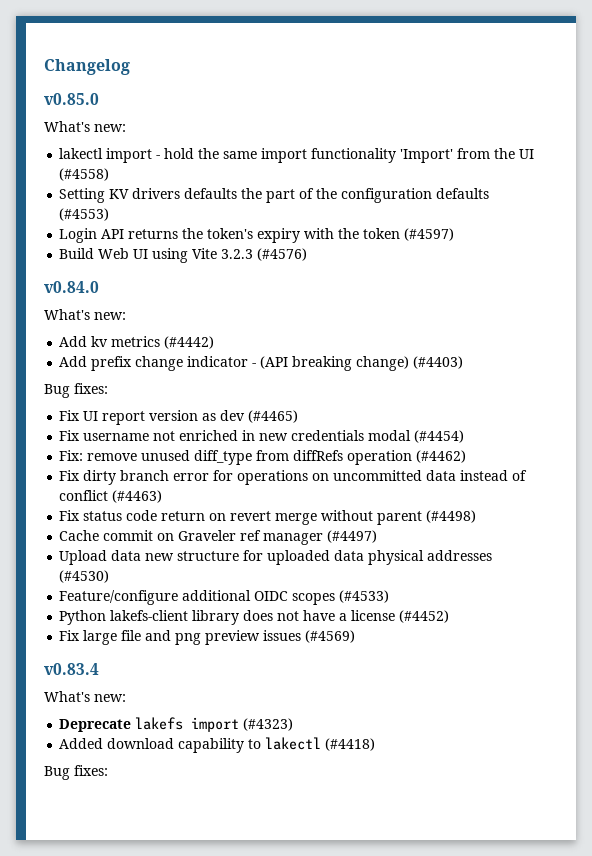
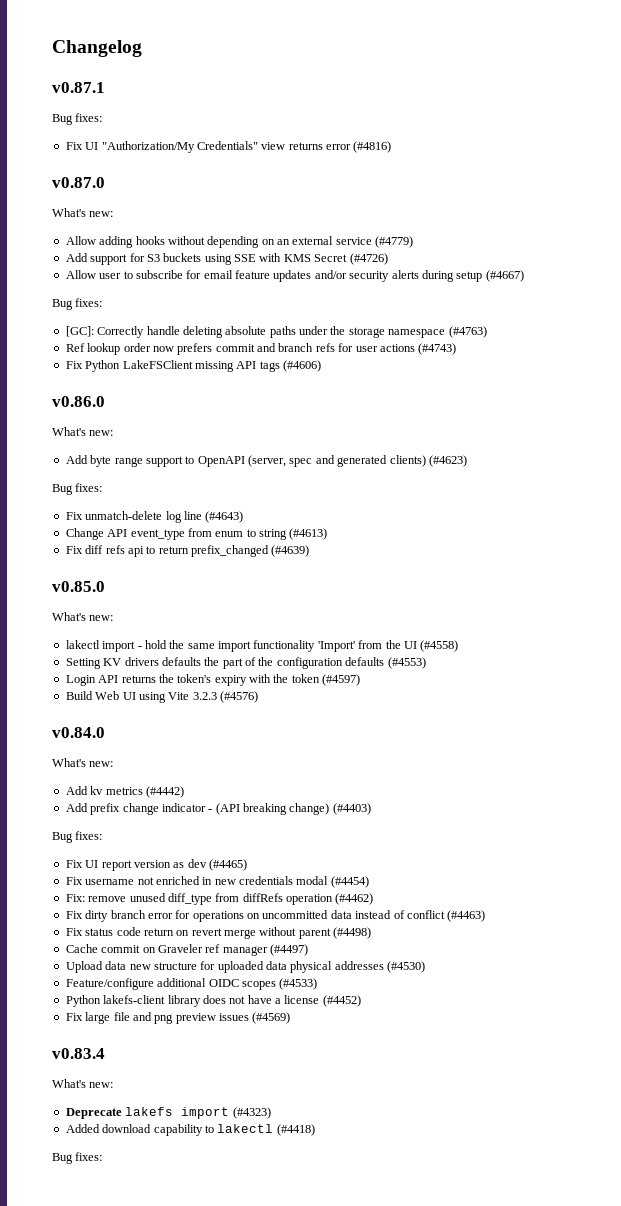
+ v0.87.1
+ Bug fixes:
+ Fix UI "Authorization/My Credentials" view returns error (#4816)
+ v0.87.0
+ What's new:
+ Allow adding hooks without depending on an external service (#4779)
+ Add support for S3 buckets using SSE with KMS Secret (#4726)
+ Allow user to subscribe for email feature updates and/or security alerts during setup (#4667)
+ Bug fixes:
+ [GC]: Correctly handle deleting absolute paths under the storage namespace (#4763)
+ Ref lookup order now prefers commit and branch refs for user actions (#4743)
+ Fix Python LakeFSClient missing API tags (#4606)
+ v0.86.0
+ What's new:
+ Add byte range support to OpenAPI (server, spec and generated clients) (#4623)
+ Bug fixes:
+ Fix unmatch-delete log line (#4643)
+ Change API event_type from enum to string (#4613)
+ Fix diff refs api to return prefix_changed (#4639)

